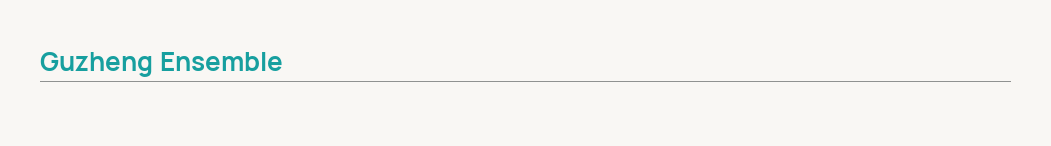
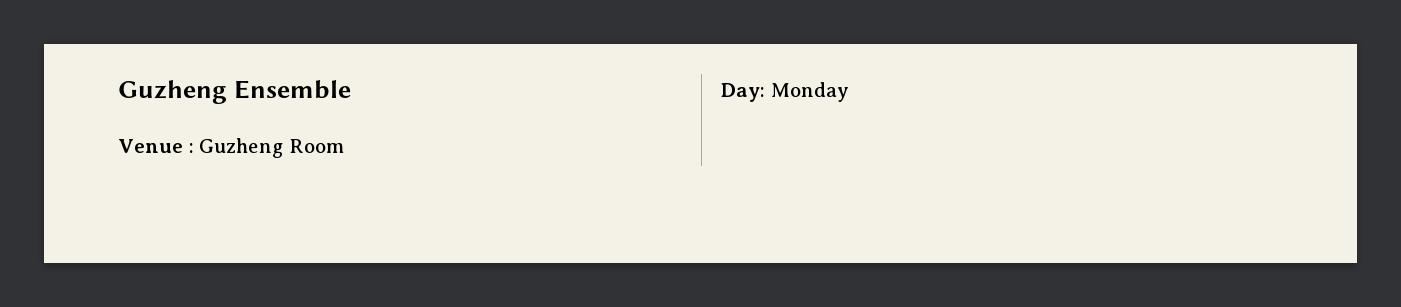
+ Venue : Guzheng Room
+ Day: Monday

